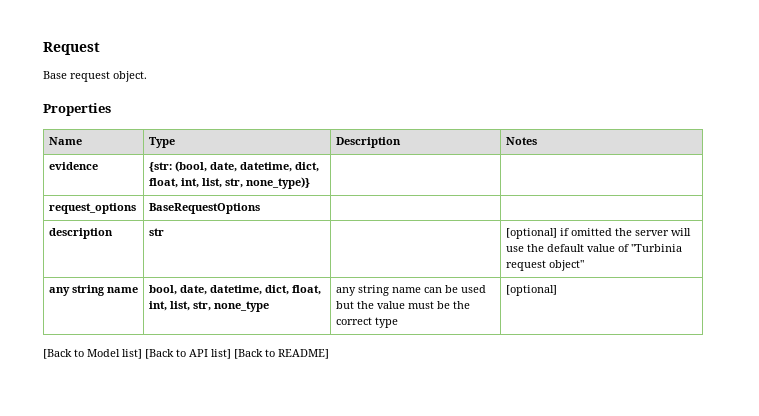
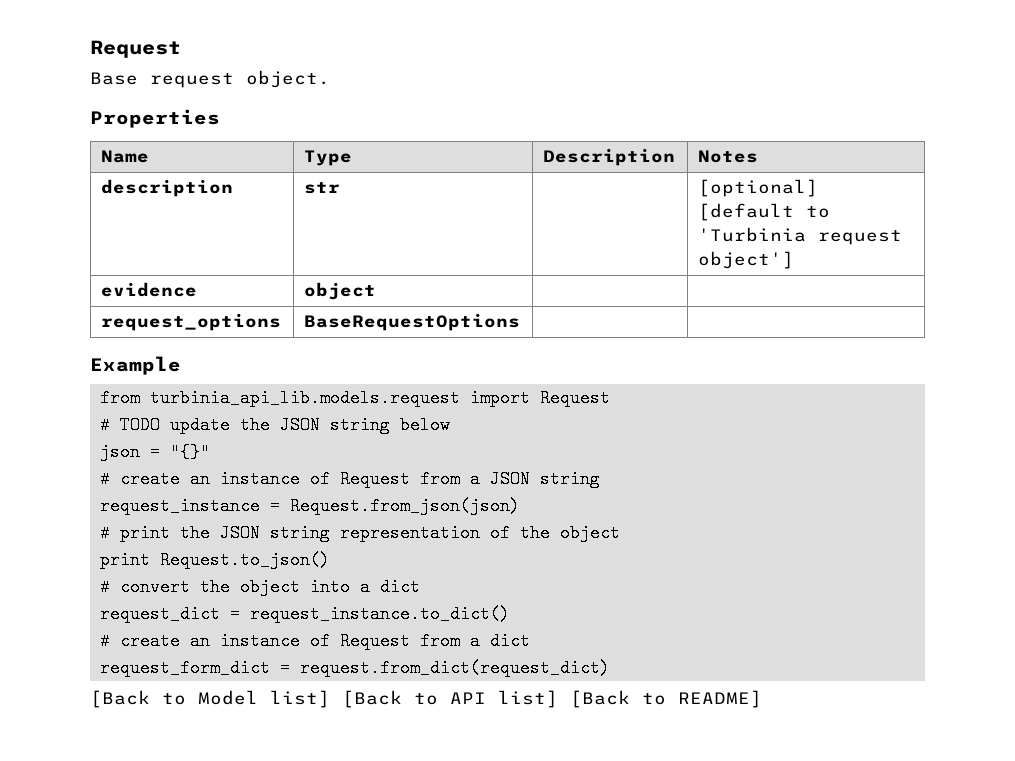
- evidence | {str: (bool, date, datetime, dict, float, int, list, str, none_type)} | |
+ description | str | | [optional] [default to 'Turbinia request object']
+ evidence | object | |
  request_options | BaseRequestOptions | |
- description | str | | [optional] if omitted the server will use the default value of "Turbinia request object"
- any string name | bool, date, datetime, dict, float, int, list, str, none_type | any string name can be used but the value must be the correct type | [optional]
+ Example
+ from turbinia_api_lib.models.request import Request
+ # TODO update the JSON string below
+ json = "{}"
+ # create an instance of Request from a JSON string
+ request_instance = Request.from_json(json)
+ # print the JSON string representation of the object
+ print Request.to_json()
+ # convert the object into a dict
+ request_dict = request_instance.to_dict()
+ # create an instance of Request from a dict
+ request_form_dict = request.from_dict(request_dict)

